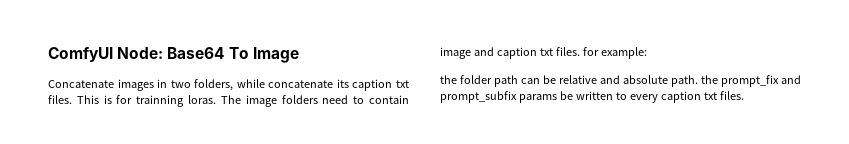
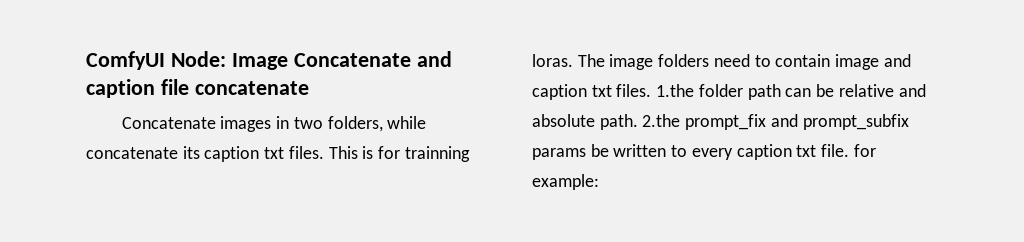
- ComfyUI Node: Base64 To Image
+ ComfyUI Node: Image Concatenate and caption file concatenate
- The image folders need to contain image and caption txt files. for example:
- the folder path can be relative and absolute path. the prompt_fix and prompt_subfix params be written to every caption txt files.
+ The image folders need to contain image and caption txt files. 1.the folder path can be relative and absolute path. 2.the prompt_fix and prompt_subfix params be written to every caption txt file. for example:

